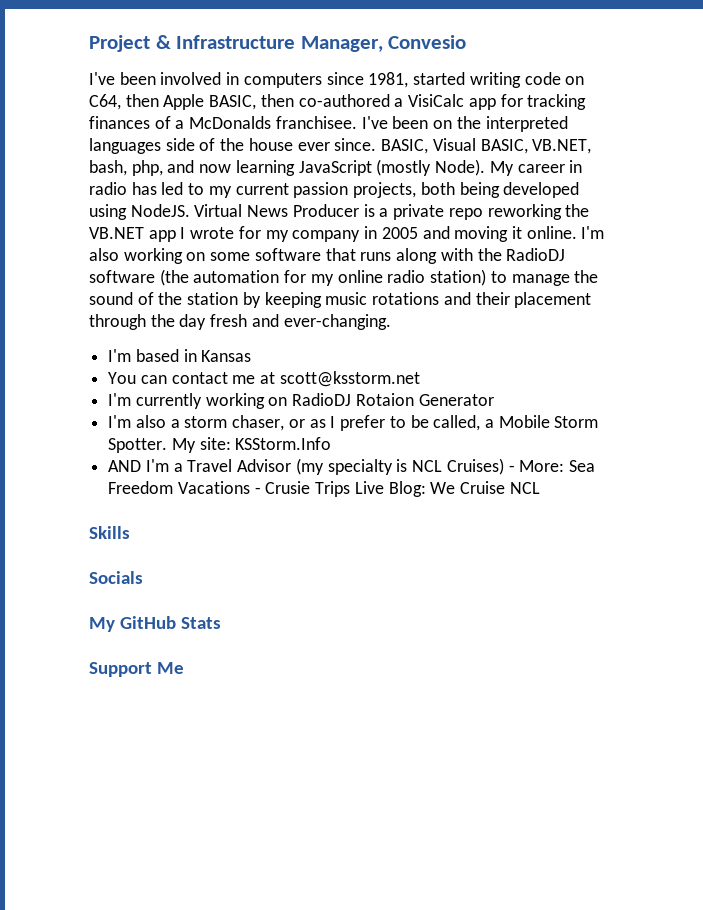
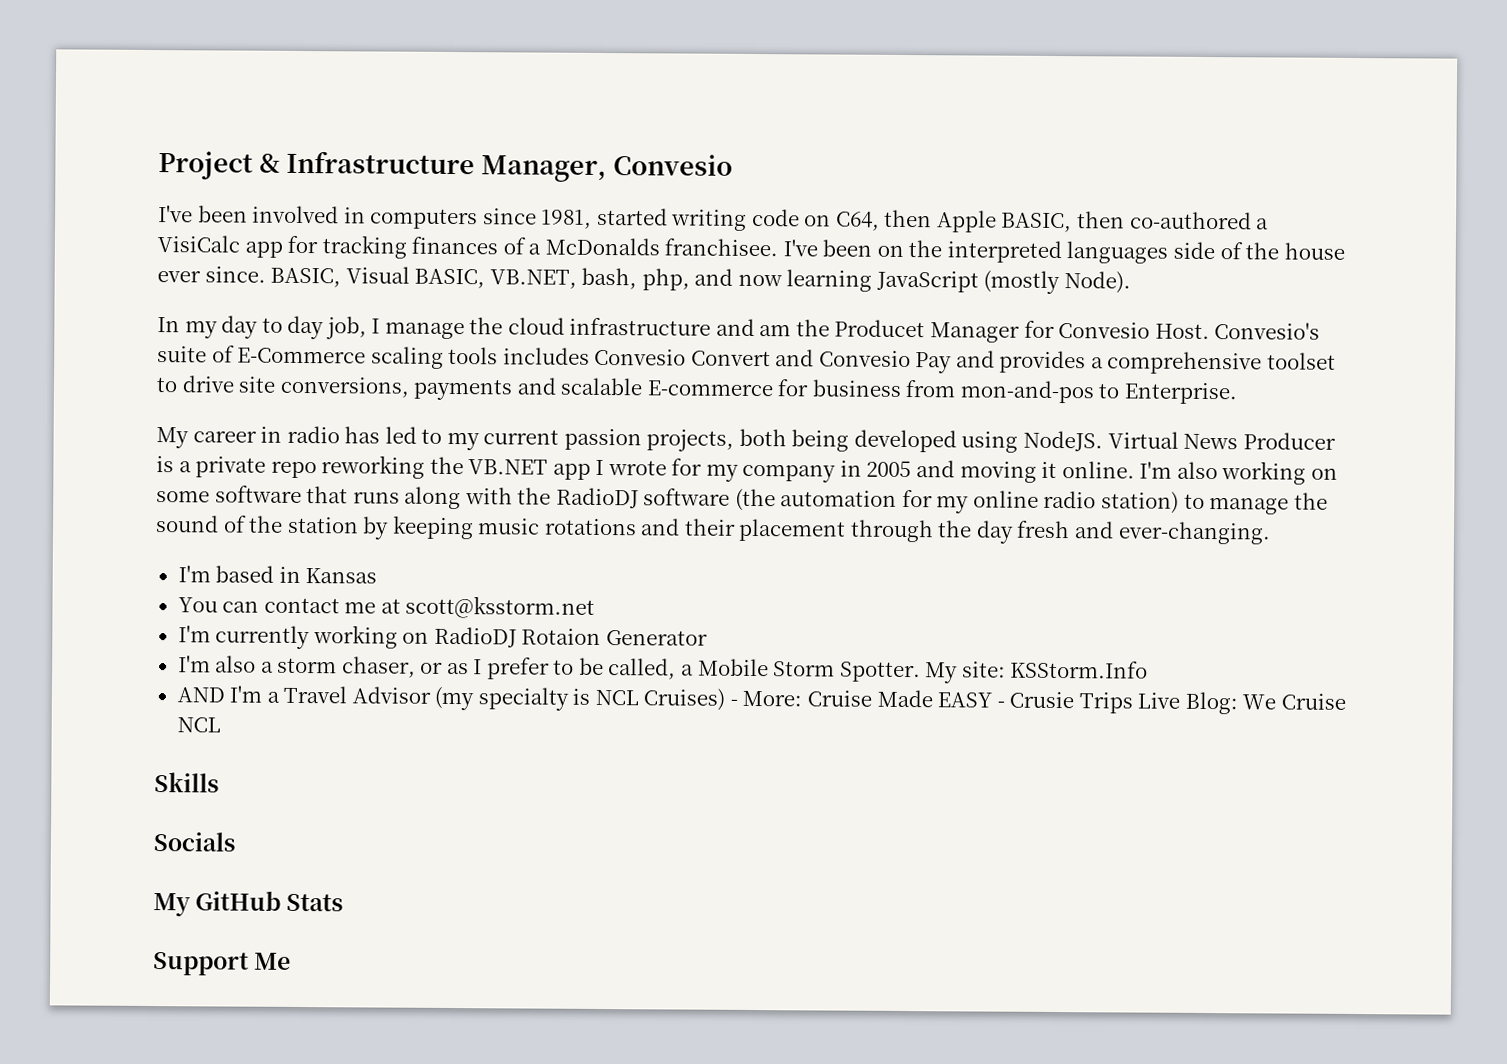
- BASIC, Visual BASIC, VB.NET, bash, php, and now learning JavaScript (mostly Node). My career in radio has led to my current passion projects, both being developed using NodeJS.
+ BASIC, Visual BASIC, VB.NET, bash, php, and now learning JavaScript (mostly Node).
+ In my day to day job, I manage the cloud infrastructure and am the Producet Manager for Convesio Host. Convesio's suite of E-Commerce scaling tools includes Convesio Convert and Convesio Pay and provides a comprehensive toolset to drive site conversions, payments and scalable E-commerce for business from mon-and-pos to Enterprise.
+ My career in radio has led to my current passion projects, both being developed using NodeJS.
- AND I'm a Travel Advisor (my specialty is NCL Cruises) - More: Sea Freedom Vacations - Crusie Trips Live Blog: We Cruise NCL
+ AND I'm a Travel Advisor (my specialty is NCL Cruises) - More: Cruise Made EASY - Crusie Trips Live Blog: We Cruise NCL

